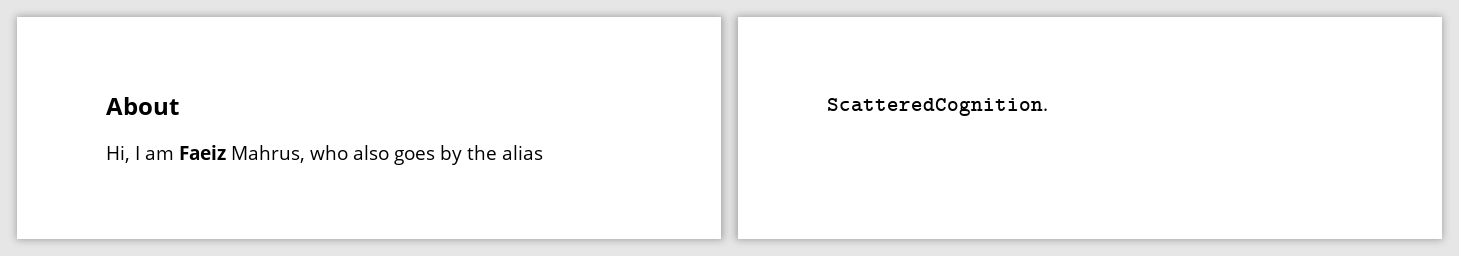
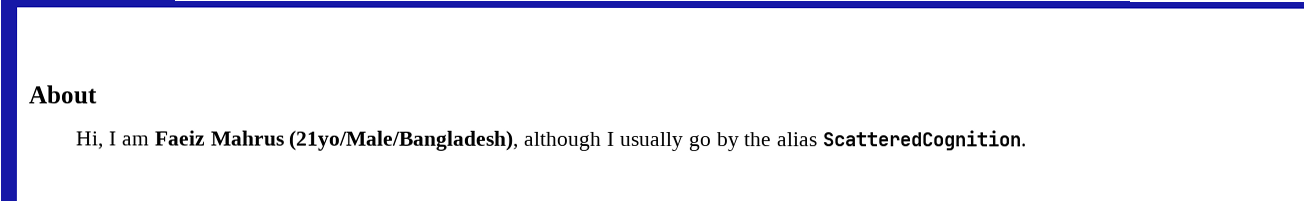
- Hi, I am Faeiz Mahrus, who also goes by the alias ScatteredCognition.
+ Hi, I am Faeiz Mahrus (21yo/Male/Bangladesh), although I usually go by the alias ScatteredCognition.

